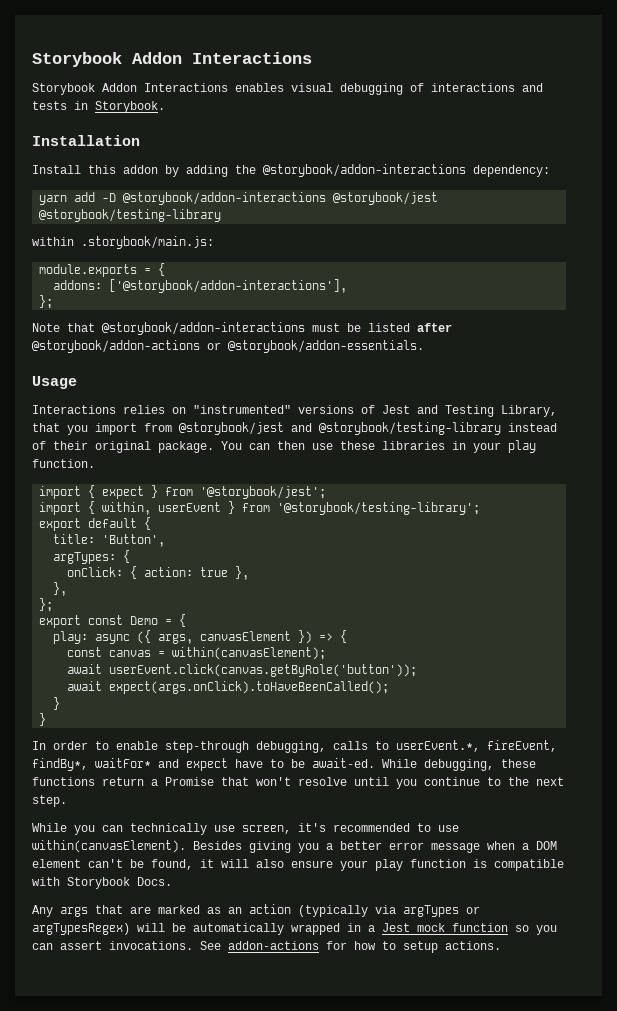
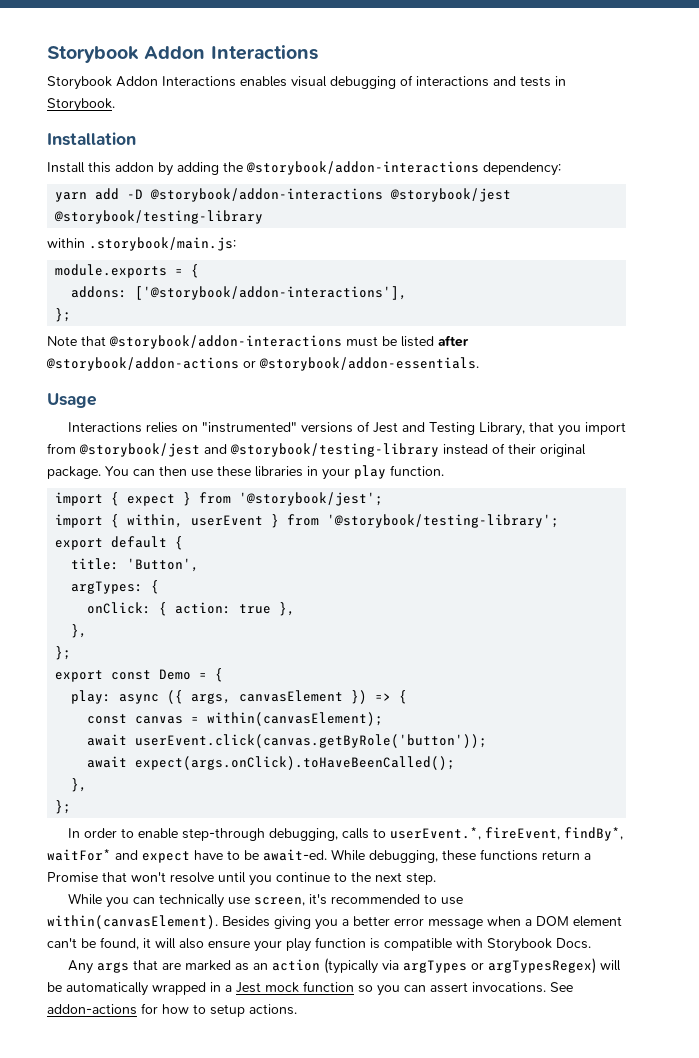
  await expect(args.onClick).toHaveBeenCalled();
- }
- }
+ },
+ };

